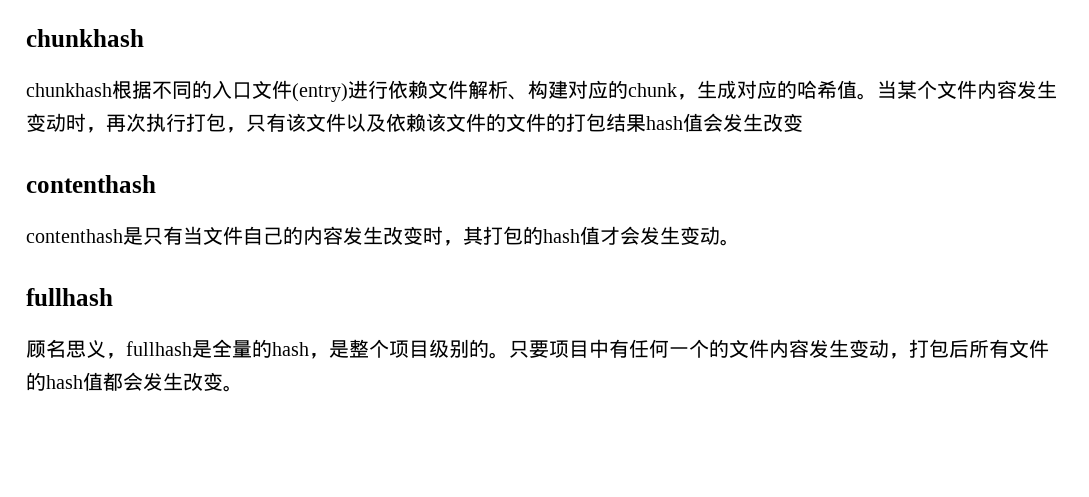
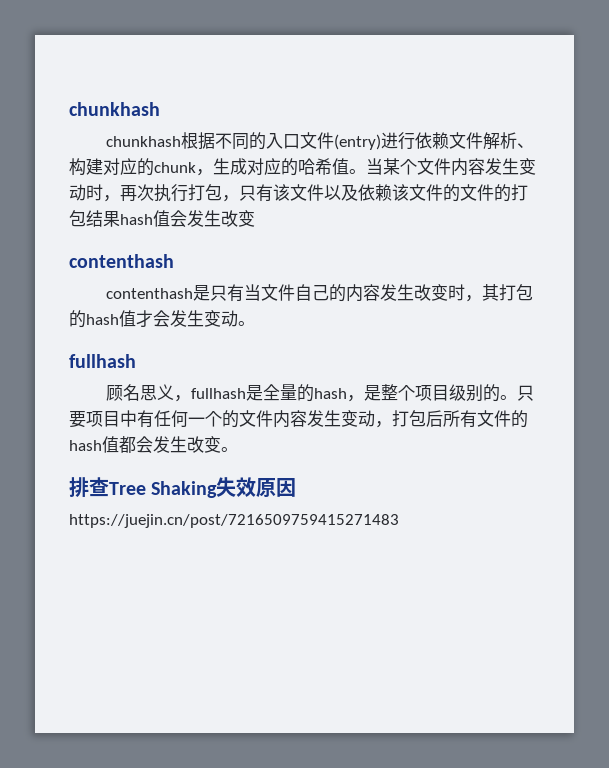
+ 排查Tree Shaking失效原因
+ https://juejin.cn/post/7216509759415271483

